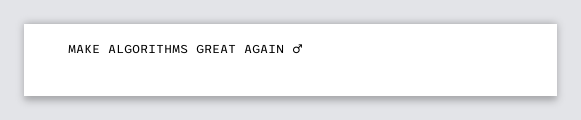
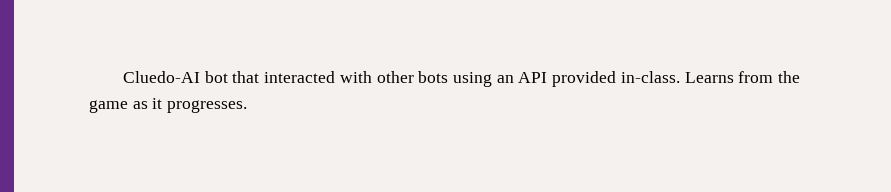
- MAKE ALGORITHMS GREAT AGAIN ♂
+ Cluedo-AI bot that interacted with other bots using an API provided in-class. Learns from the game as it progresses.

